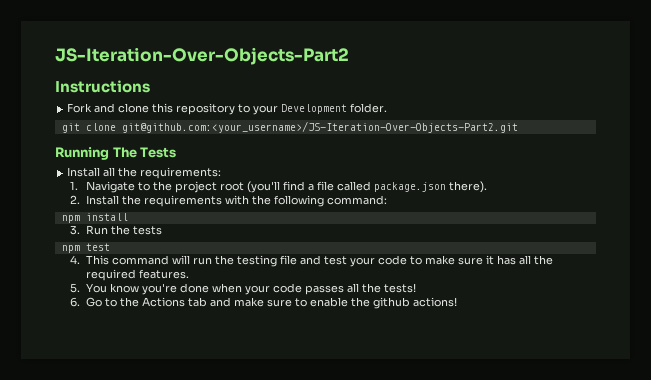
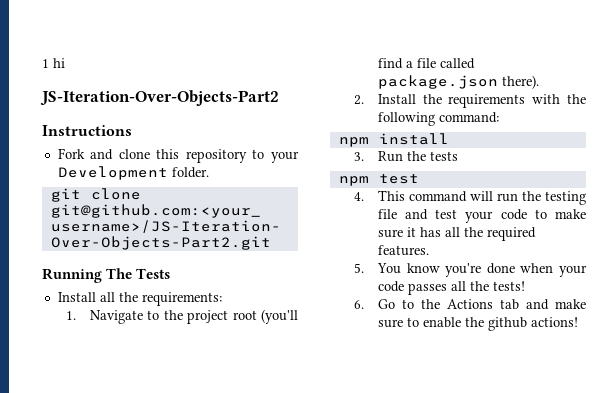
+ 1 hi

